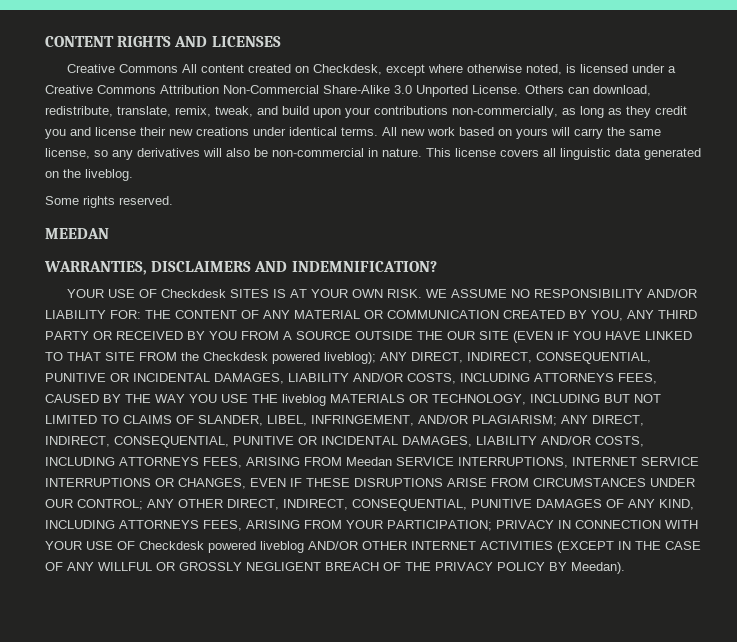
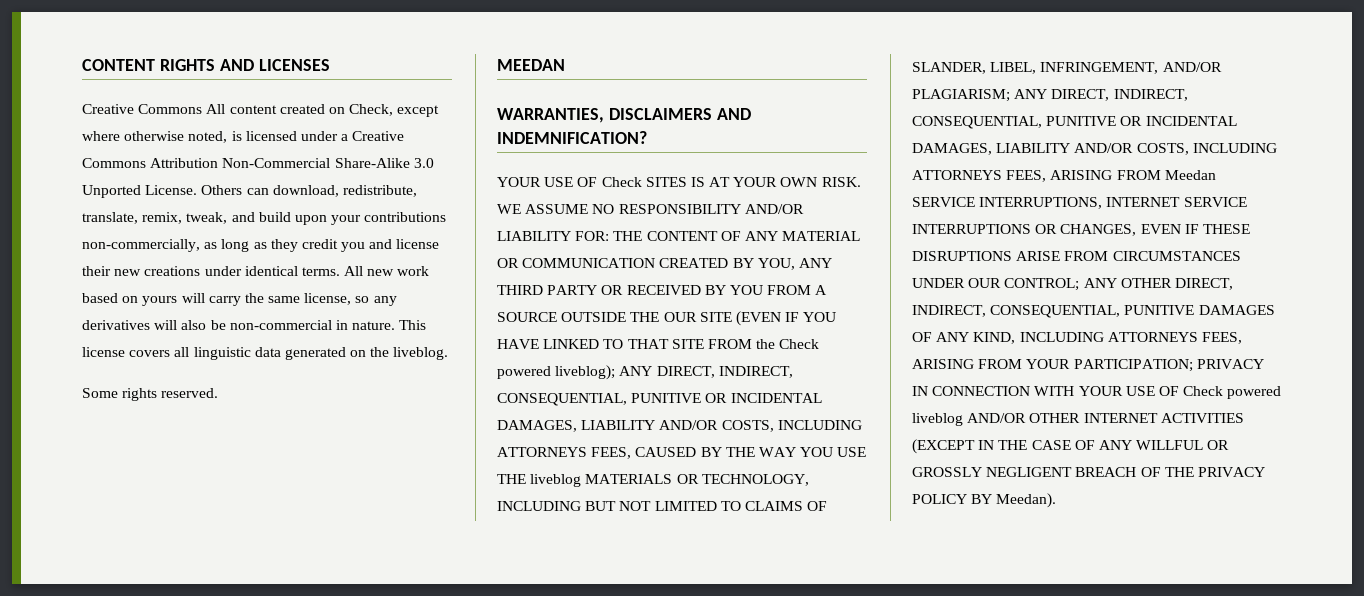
- Creative Commons All content created on Checkdesk, except where otherwise noted, is licensed under a Creative Commons Attribution Non-Commercial Share-Alike 3.0 Unported License.
+ Creative Commons All content created on Check, except where otherwise noted, is licensed under a Creative Commons Attribution Non-Commercial Share-Alike 3.0 Unported License.
- YOUR USE OF Checkdesk SITES IS AT YOUR OWN RISK.
+ YOUR USE OF Check SITES IS AT YOUR OWN RISK.
- THE CONTENT OF ANY MATERIAL OR COMMUNICATION CREATED BY YOU, ANY THIRD PARTY OR RECEIVED BY YOU FROM A SOURCE OUTSIDE THE OUR SITE (EVEN IF YOU HAVE LINKED TO THAT SITE FROM the Checkdesk powered liveblog);
+ THE CONTENT OF ANY MATERIAL OR COMMUNICATION CREATED BY YOU, ANY THIRD PARTY OR RECEIVED BY YOU FROM A SOURCE OUTSIDE THE OUR SITE (EVEN IF YOU HAVE LINKED TO THAT SITE FROM the Check powered liveblog);
- PRIVACY IN CONNECTION WITH YOUR USE OF Checkdesk powered liveblog AND/OR OTHER INTERNET ACTIVITIES (EXCEPT IN THE CASE OF ANY WILLFUL OR GROSSLY NEGLIGENT BREACH OF THE PRIVACY POLICY BY Meedan).
+ PRIVACY IN CONNECTION WITH YOUR USE OF Check powered liveblog AND/OR OTHER INTERNET ACTIVITIES (EXCEPT IN THE CASE OF ANY WILLFUL OR GROSSLY NEGLIGENT BREACH OF THE PRIVACY POLICY BY Meedan).

